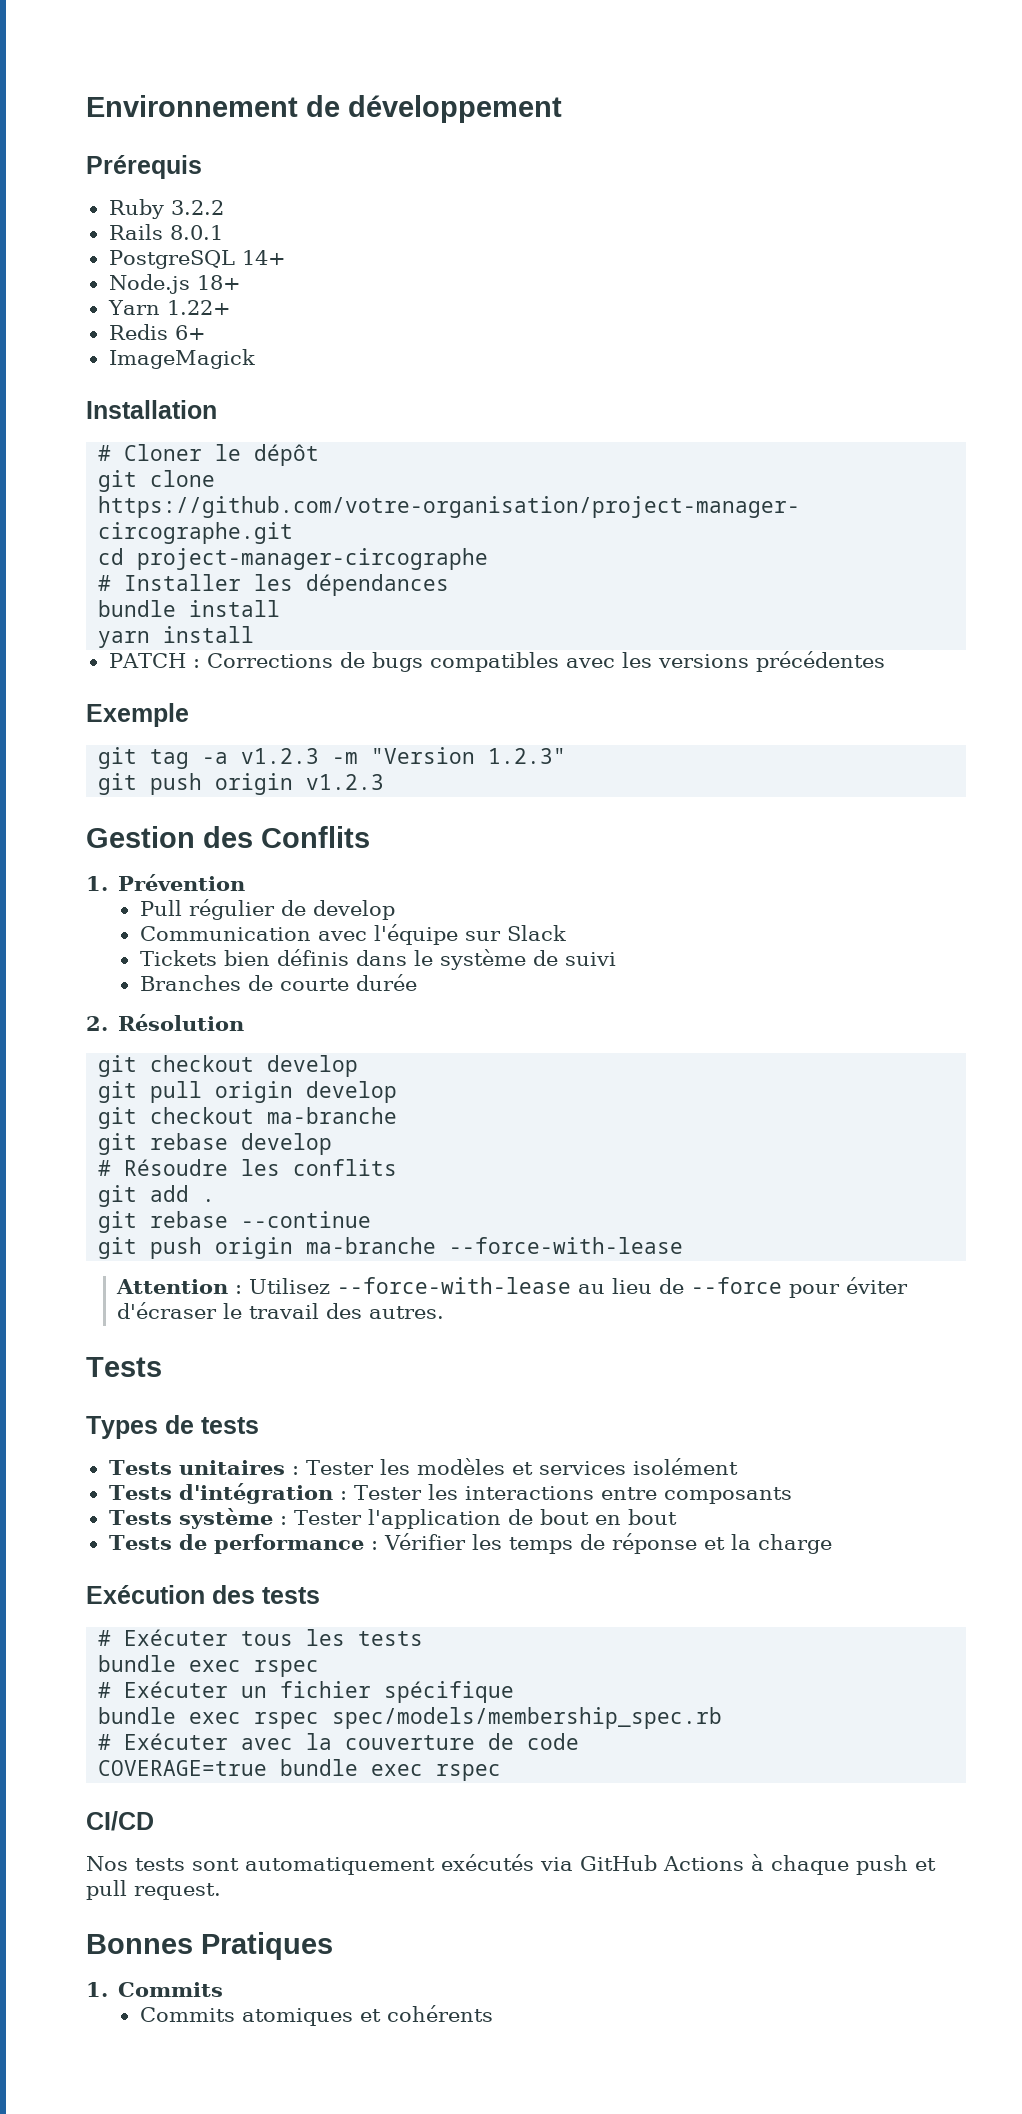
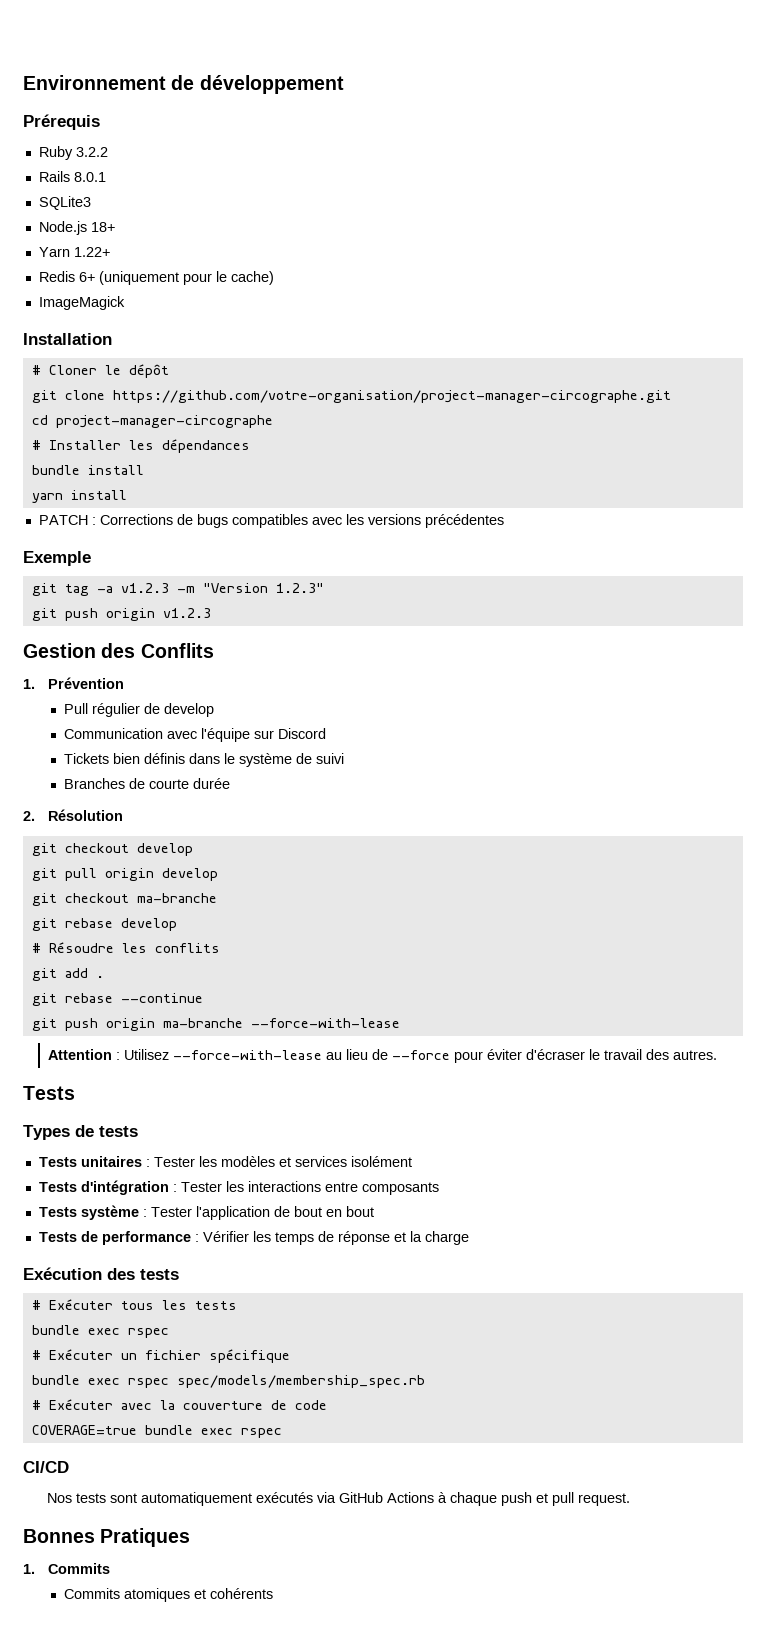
- PostgreSQL 14+
+ SQLite3
- Redis 6+
+ Redis 6+ (uniquement pour le cache)
- Communication avec l'équipe sur Slack
+ Communication avec l'équipe sur Discord

